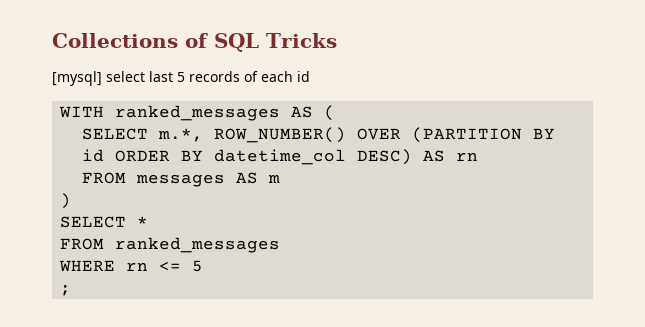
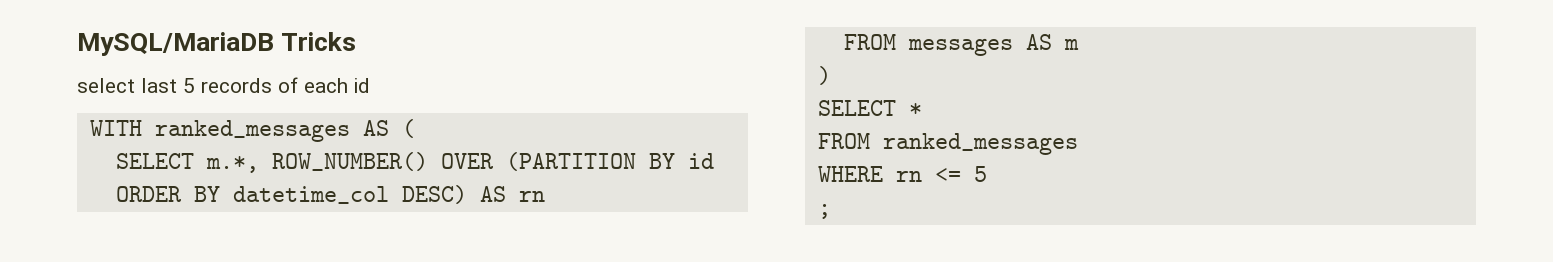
- Collections of SQL Tricks
+ MySQL/MariaDB Tricks
- [mysql] select last 5 records of each id
+ select last 5 records of each id

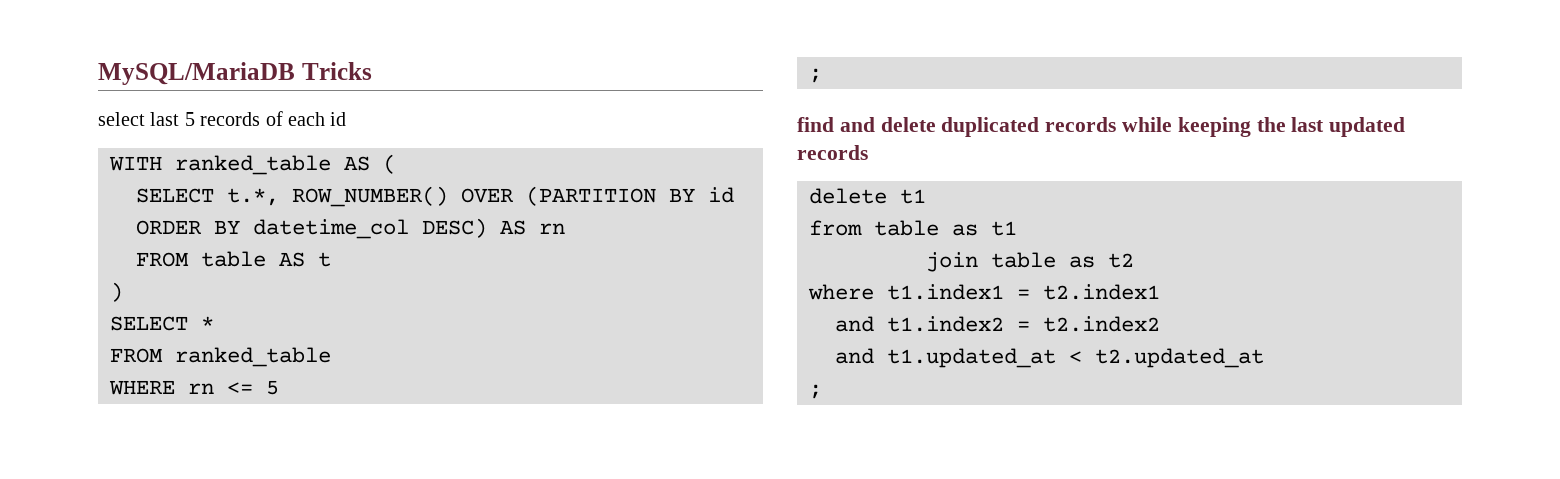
- WITH ranked_messages AS (
+ WITH ranked_table AS (
- SELECT m.*, ROW_NUMBER() OVER (PARTITION BY id ORDER BY datetime_col DESC) AS rn
+ SELECT t.*, ROW_NUMBER() OVER (PARTITION BY id ORDER BY datetime_col DESC) AS rn
- FROM messages AS m
+ FROM table AS t
- FROM ranked_messages
+ FROM ranked_table
+ find and delete duplicated records while keeping the last updated records
+ delete t1
+ from table as t1
+ join table as t2
+ where t1.index1 = t2.index1
+ and t1.index2 = t2.index2
+ and t1.updated_at < t2.updated_at
+ ;

